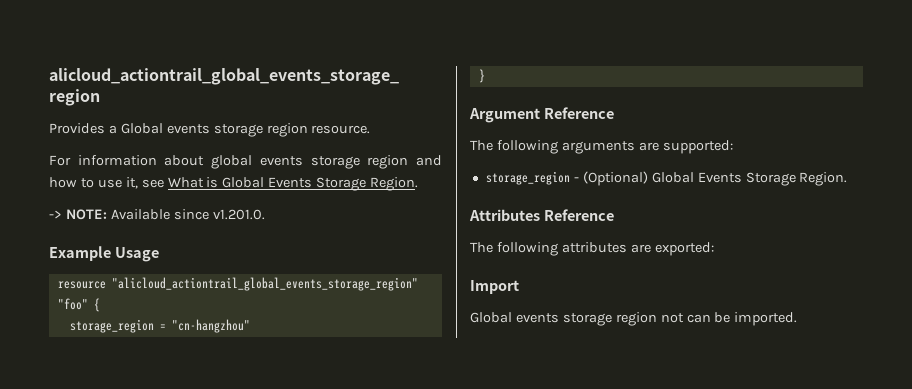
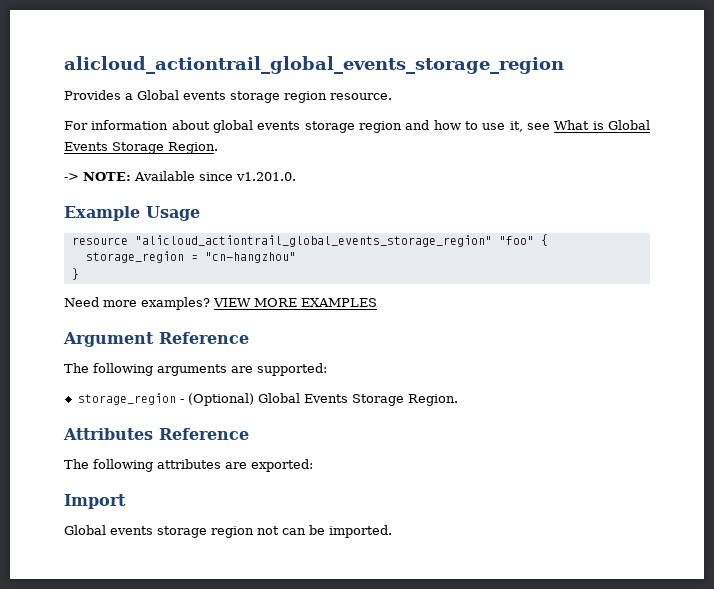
+ Need more examples? VIEW MORE EXAMPLES

